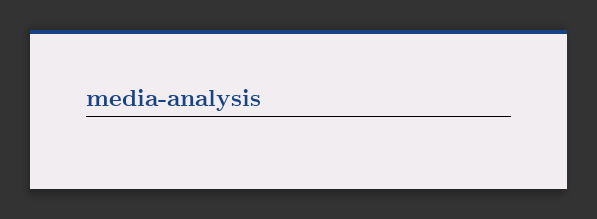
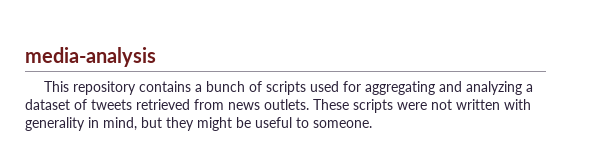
+ This repository contains a bunch of scripts used for aggregating and analyzing a dataset of tweets retrieved from news outlets. These scripts were not written with generality in mind, but they might be useful to someone.

